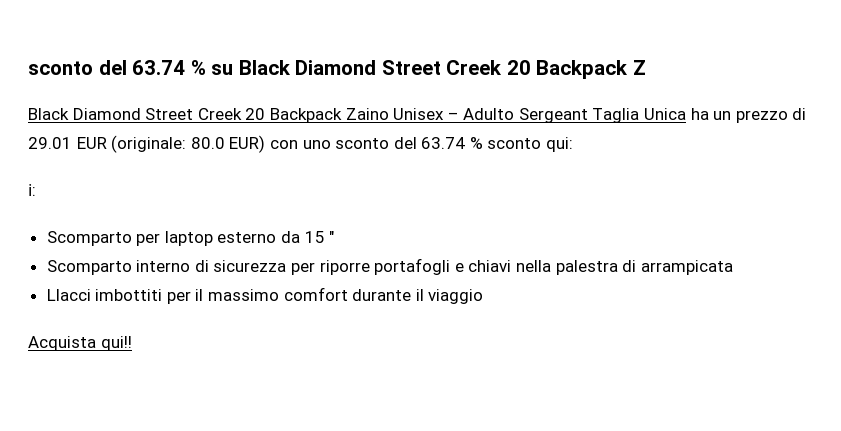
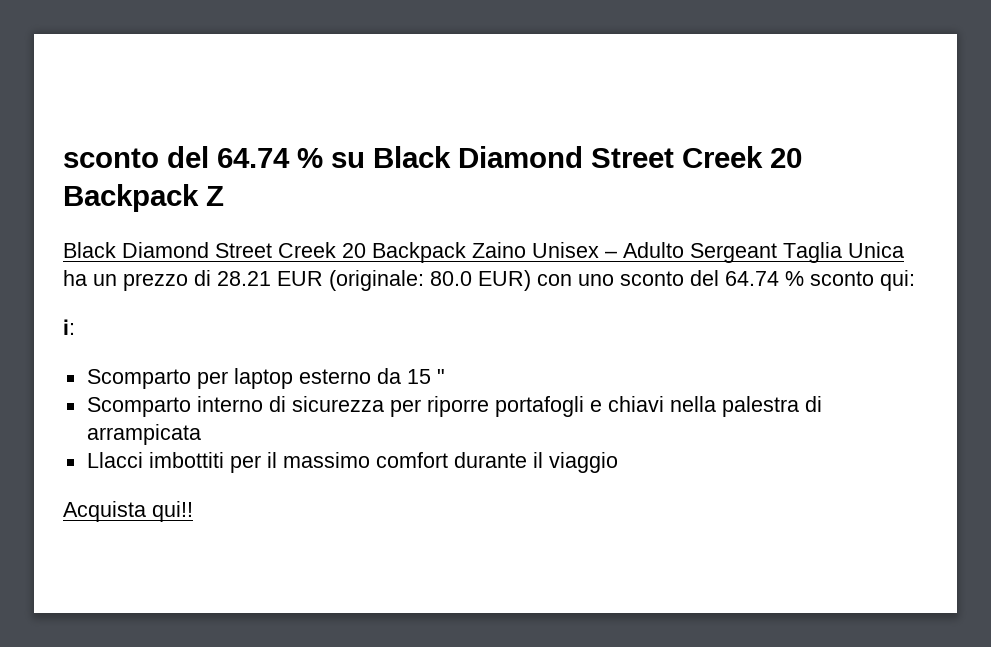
- sconto del 63.74 % su Black Diamond Street Creek 20 Backpack Z
+ sconto del 64.74 % su Black Diamond Street Creek 20 Backpack Z
- Black Diamond Street Creek 20 Backpack Zaino Unisex – Adulto Sergeant Taglia Unica ha un prezzo di 29.01 EUR (originale: 80.0 EUR) con uno sconto del 63.74 % sconto qui:
+ Black Diamond Street Creek 20 Backpack Zaino Unisex – Adulto Sergeant Taglia Unica ha un prezzo di 28.21 EUR (originale: 80.0 EUR) con uno sconto del 64.74 % sconto qui:

